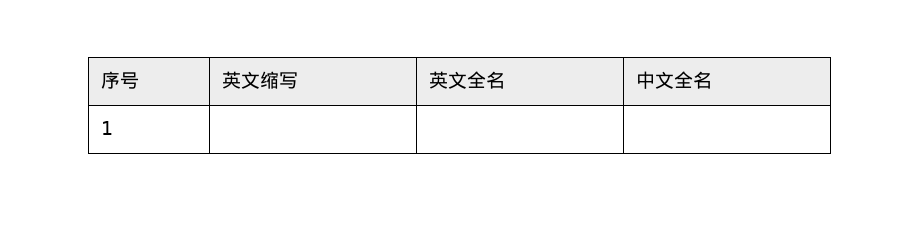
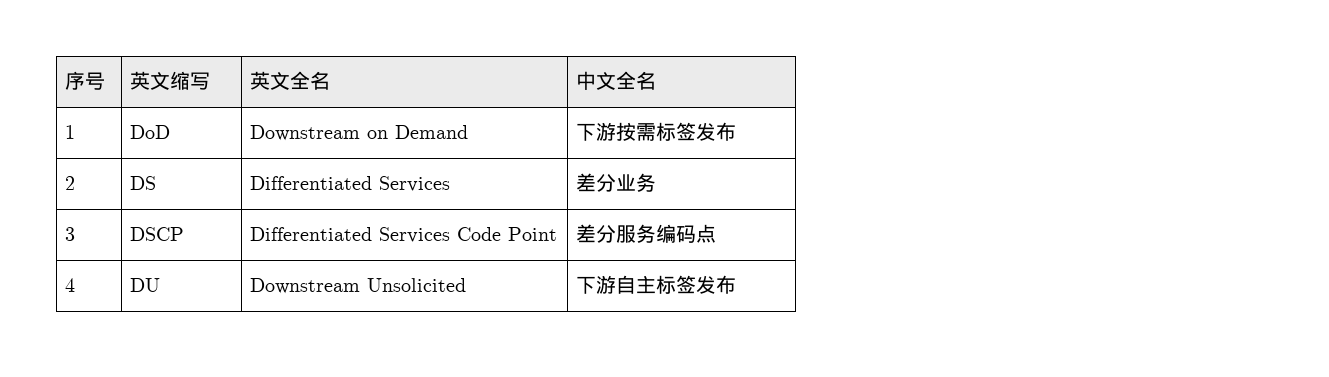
- 1 | | |
+ 1 | DoD | Downstream on Demand | 下游按需标签发布
+ 2 | DS | Differentiated Services | 差分业务
+ 3 | DSCP | Differentiated Services Code Point | 差分服务编码点
+ 4 | DU | Downstream Unsolicited | 下游自主标签发布

